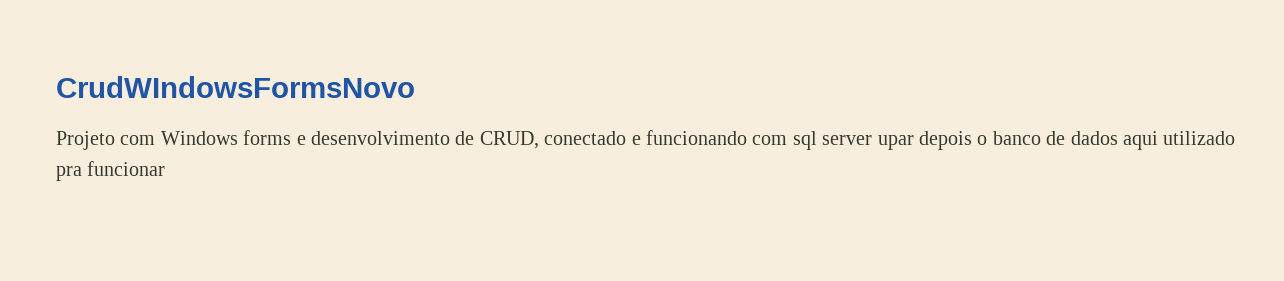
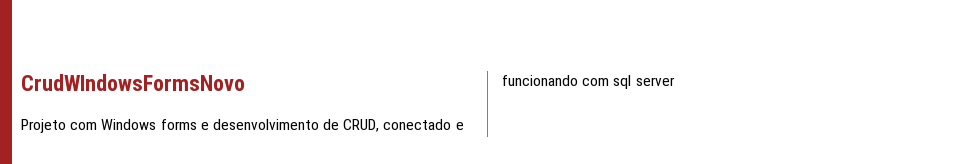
- Projeto com Windows forms e desenvolvimento de CRUD, conectado e funcionando com sql server upar depois o banco de dados aqui utilizado pra funcionar
+ Projeto com Windows forms e desenvolvimento de CRUD, conectado e funcionando com sql server

